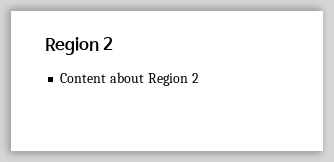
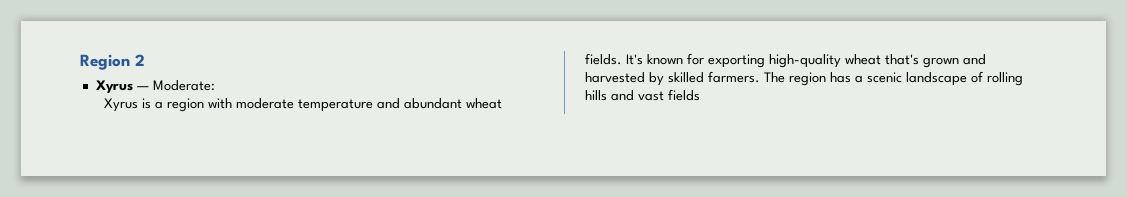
- Content about Region 2
+ Xyrus — Moderate:
+ Xyrus is a region with moderate temperature and abundant wheat fields. It's known for exporting high-quality wheat that's grown and harvested by skilled farmers. The region has a scenic landscape of rolling hills and vast fields

